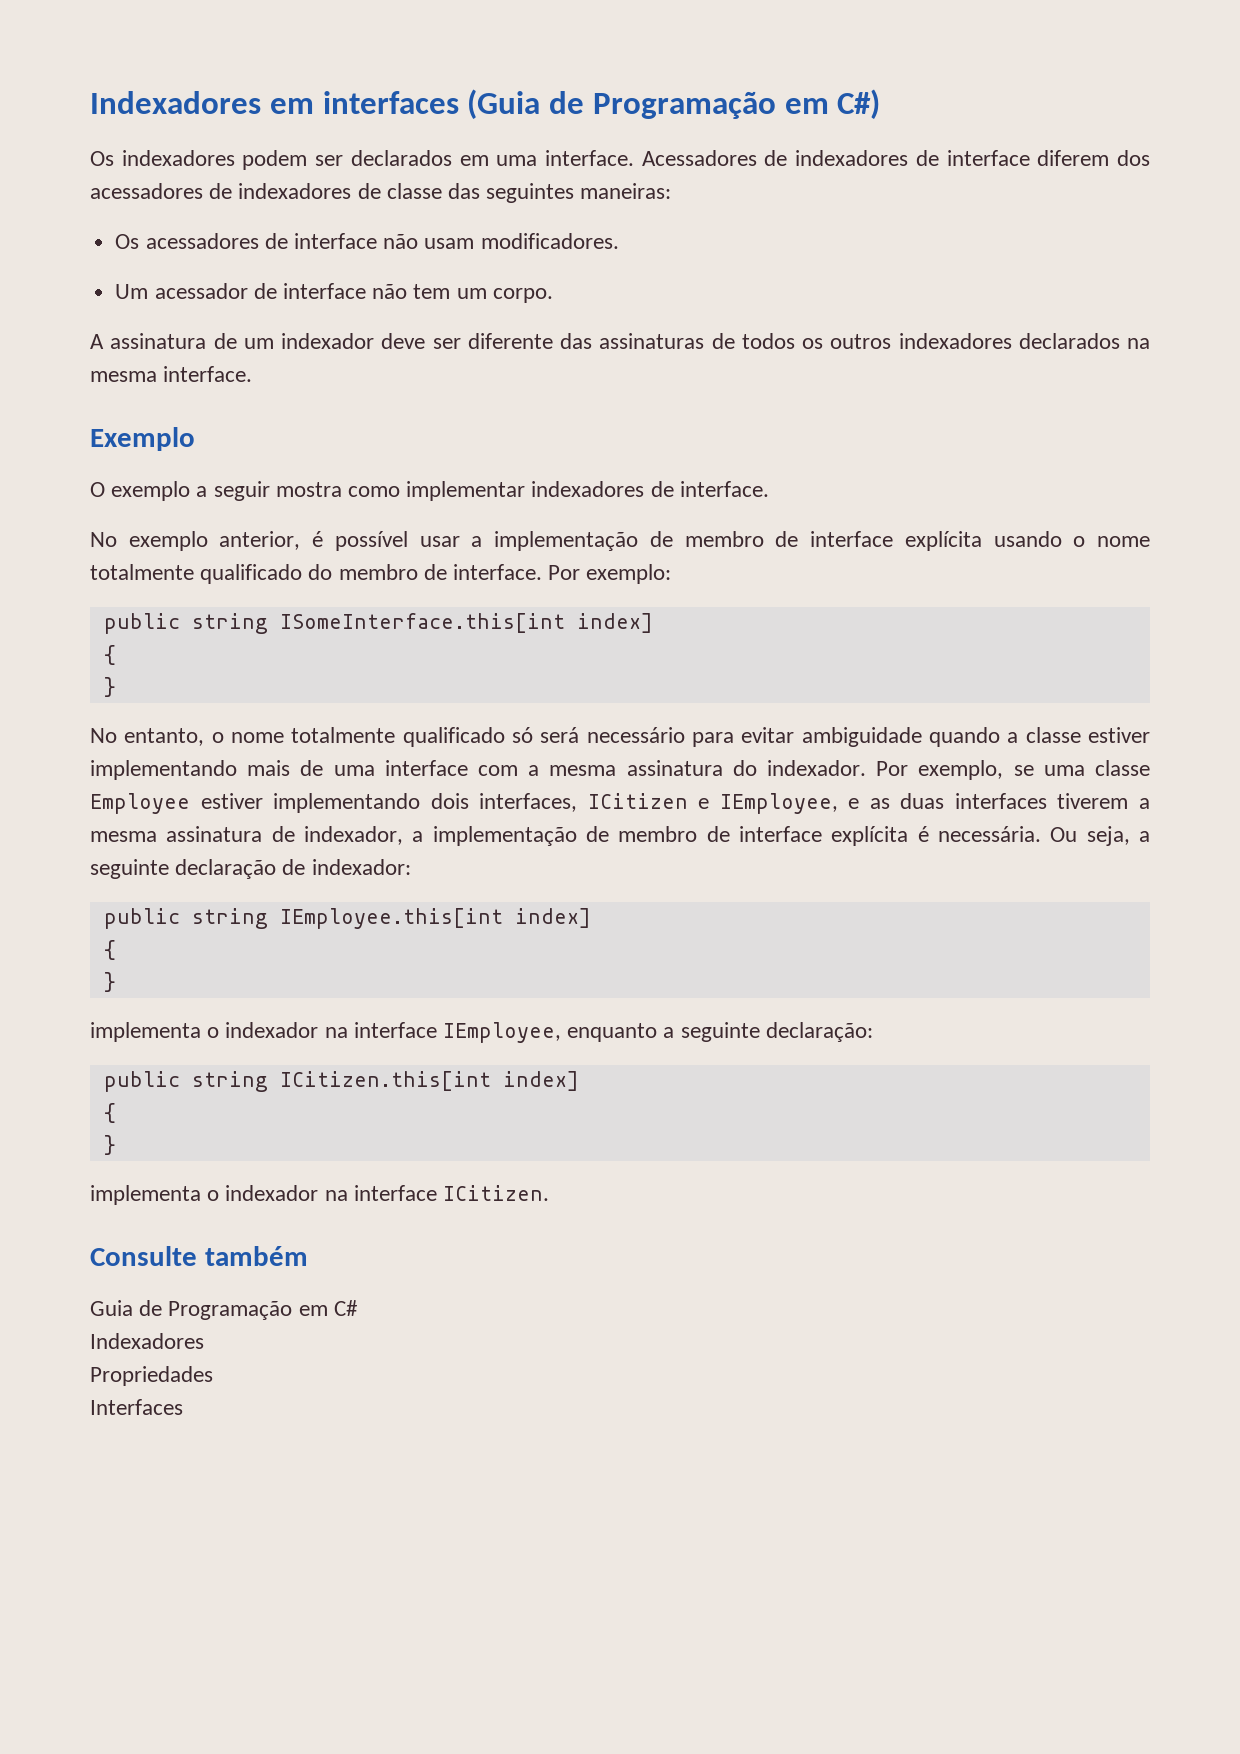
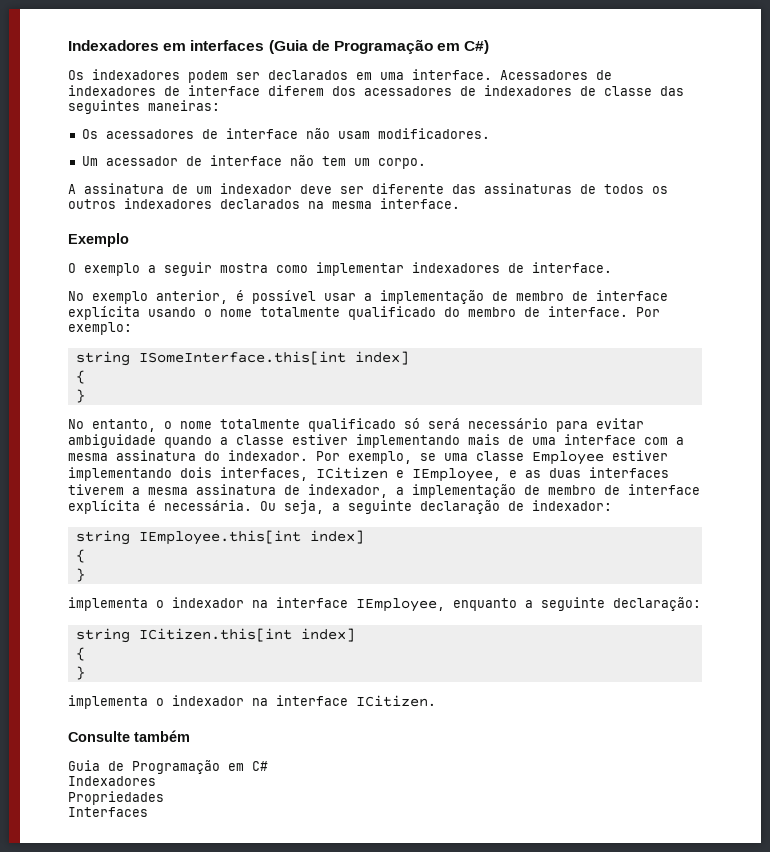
- public string ISomeInterface.this[int index]
+ string ISomeInterface.this[int index]
- public string IEmployee.this[int index]
+ string IEmployee.this[int index]
- public string ICitizen.this[int index]
+ string ICitizen.this[int index]

